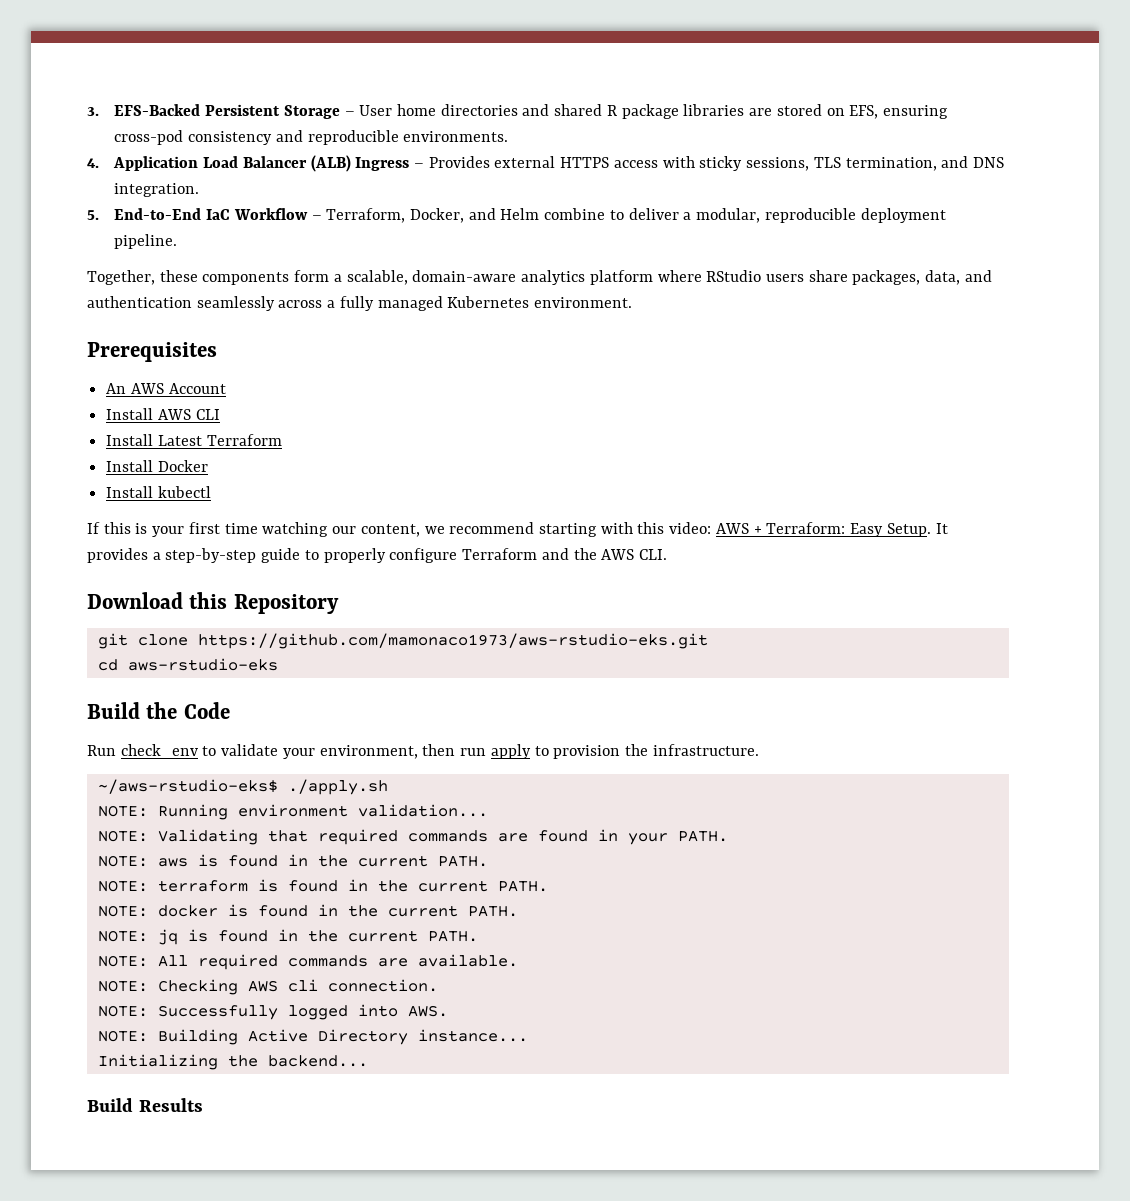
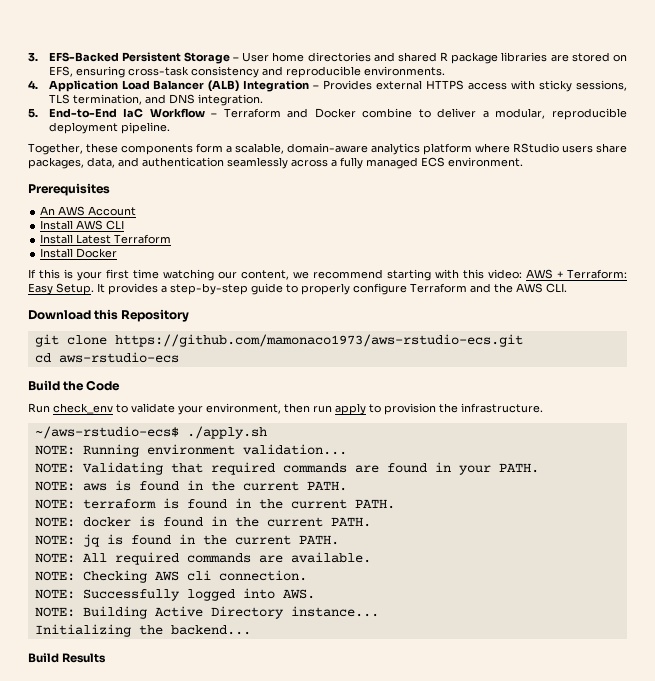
- 3. EFS-Backed Persistent Storage – User home directories and shared R package libraries are stored on EFS, ensuring cross-pod consistency and reproducible environments.
+ 3. EFS-Backed Persistent Storage – User home directories and shared R package libraries are stored on EFS, ensuring cross-task consistency and reproducible environments.
- 4. Application Load Balancer (ALB) Ingress – Provides external HTTPS access with sticky sessions, TLS termination, and DNS integration.
+ 4. Application Load Balancer (ALB) Integration – Provides external HTTPS access with sticky sessions, TLS termination, and DNS integration.
- 5. End-to-End IaC Workflow – Terraform, Docker, and Helm combine to deliver a modular, reproducible deployment pipeline.
+ 5. End-to-End IaC Workflow – Terraform and Docker combine to deliver a modular, reproducible deployment pipeline.
- Together, these components form a scalable, domain-aware analytics platform where RStudio users share packages, data, and authentication seamlessly across a fully managed Kubernetes environment.
+ Together, these components form a scalable, domain-aware analytics platform where RStudio users share packages, data, and authentication seamlessly across a fully managed ECS environment.
- Install kubectl
- git clone https://github.com/mamonaco1973/aws-rstudio-eks.git
+ git clone https://github.com/mamonaco1973/aws-rstudio-ecs.git
- cd aws-rstudio-eks
+ cd aws-rstudio-ecs
- ~/aws-rstudio-eks$ ./apply.sh
+ ~/aws-rstudio-ecs$ ./apply.sh

